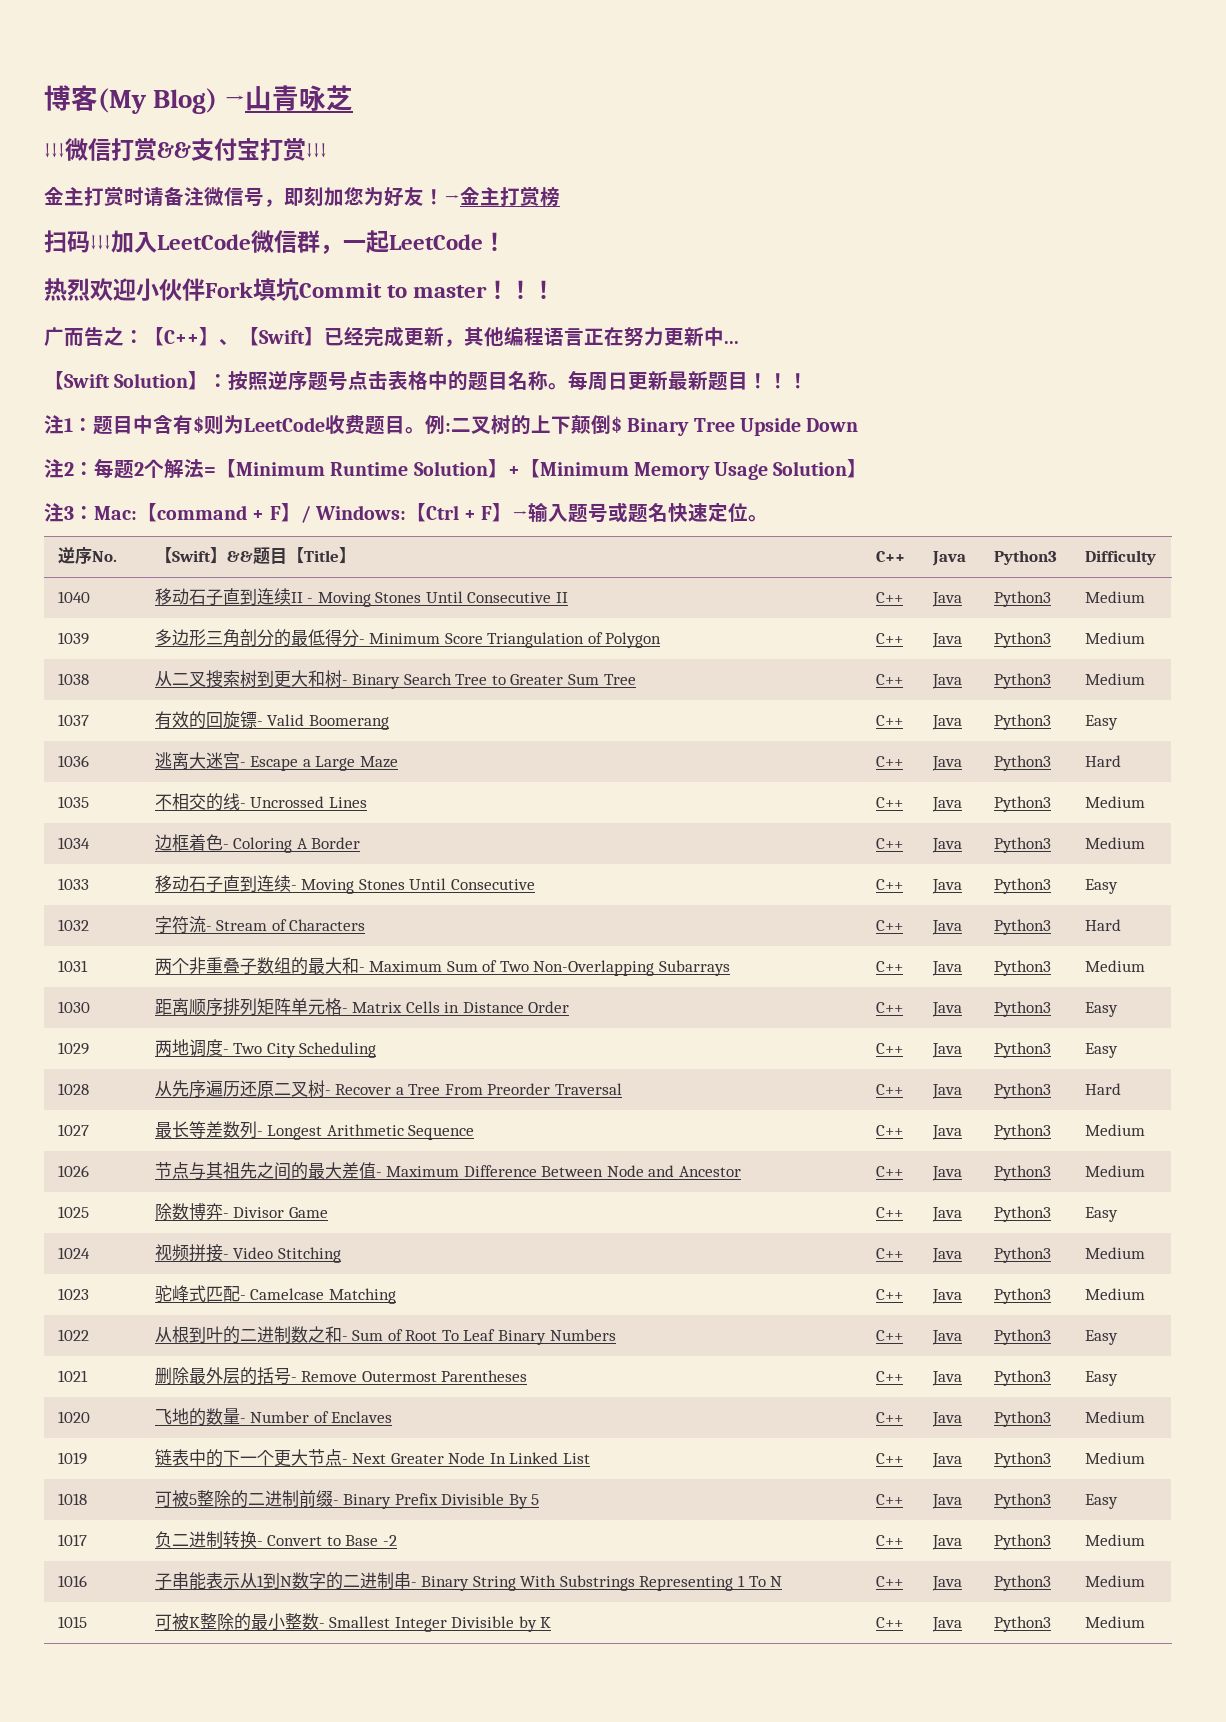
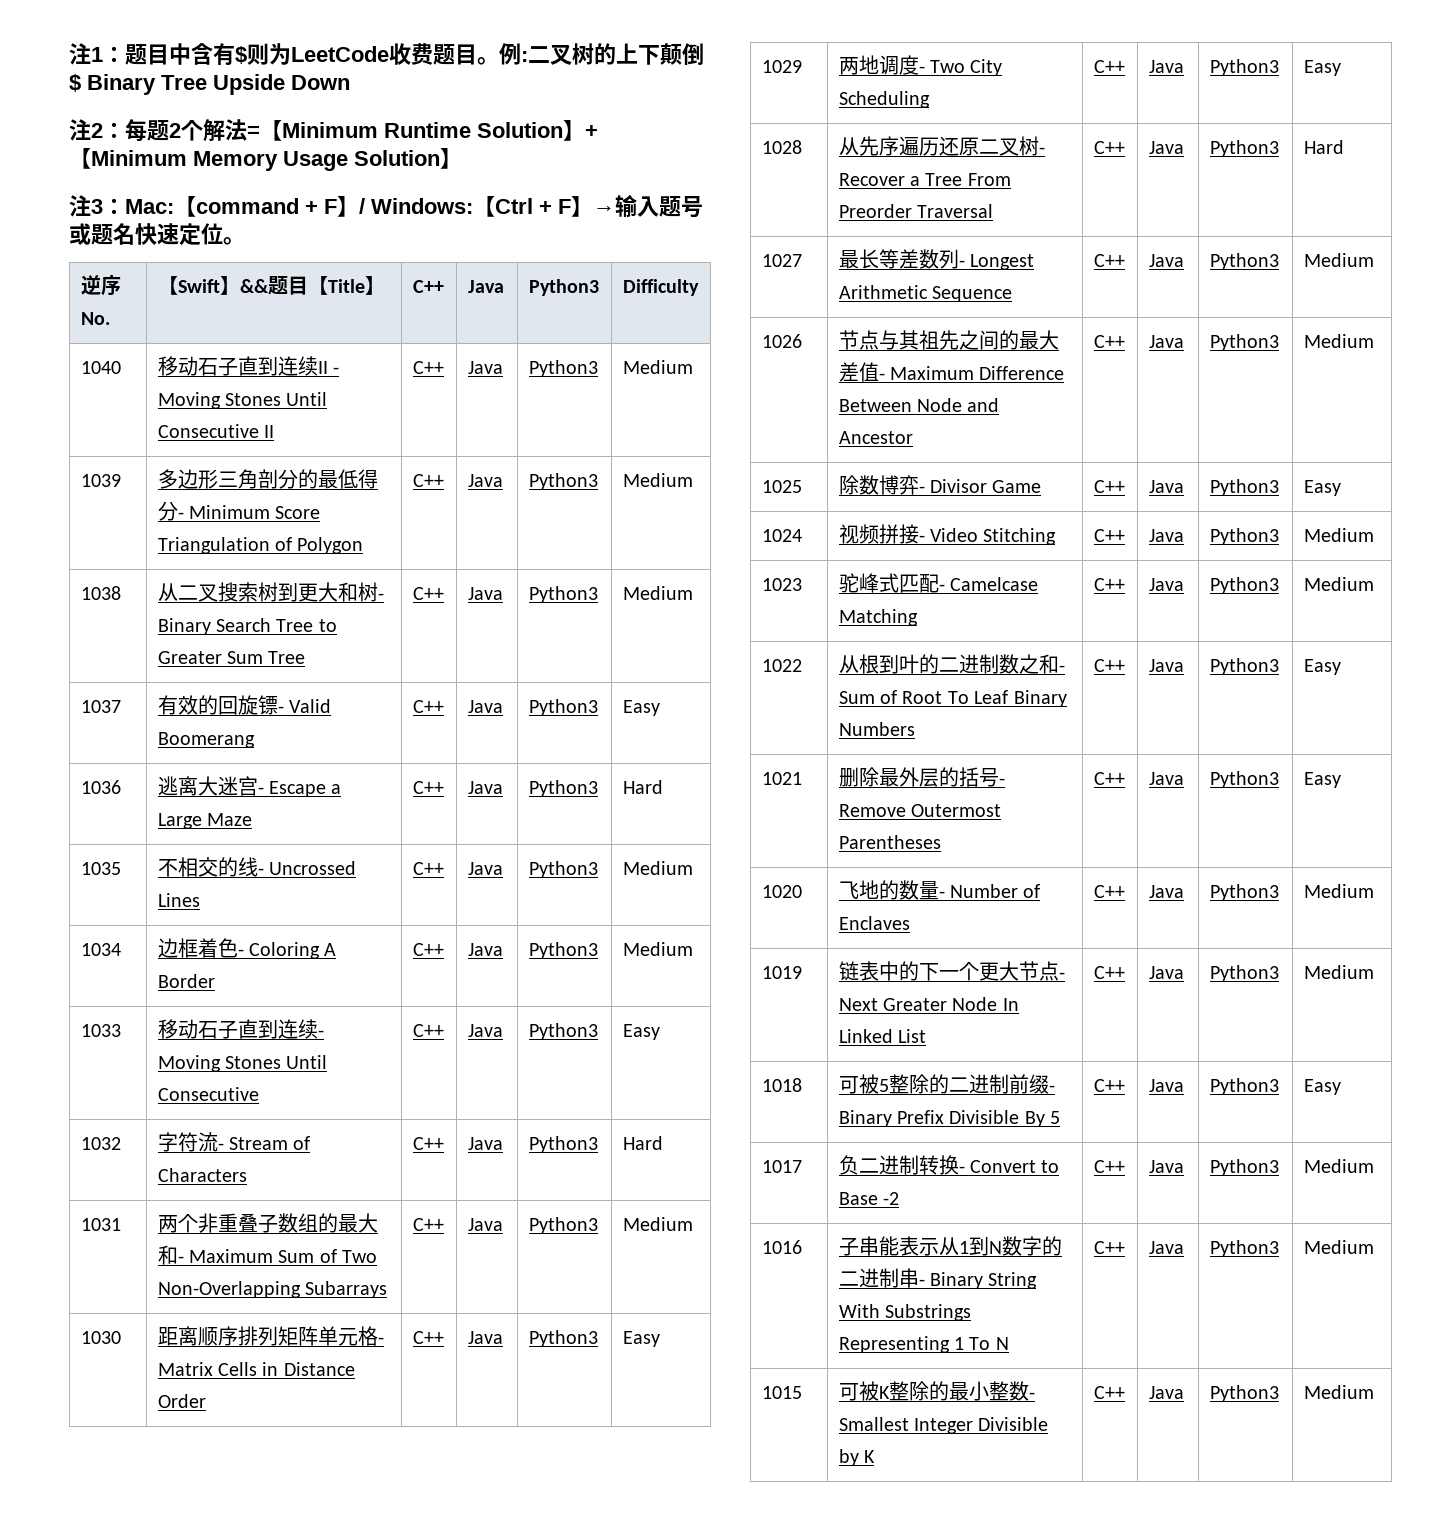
- 博客(My Blog) →山青咏芝
- ↓↓↓微信打赏&&支付宝打赏↓↓↓
- 金主打赏时请备注微信号，即刻加您为好友！→金主打赏榜
- 扫码↓↓↓加入LeetCode微信群，一起LeetCode！
- 热烈欢迎小伙伴Fork填坑Commit to master！！！
- 广而告之：【C++】、【Swift】已经完成更新，其他编程语言正在努力更新中...
- 【Swift Solution】：按照逆序题号点击表格中的题目名称。每周日更新最新题目！！！

